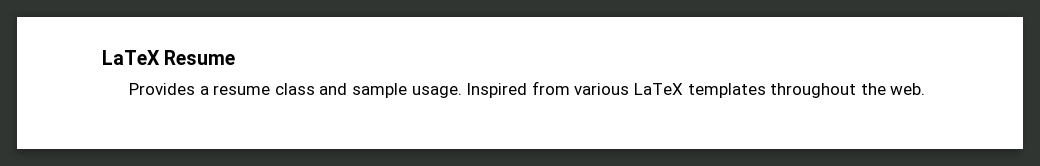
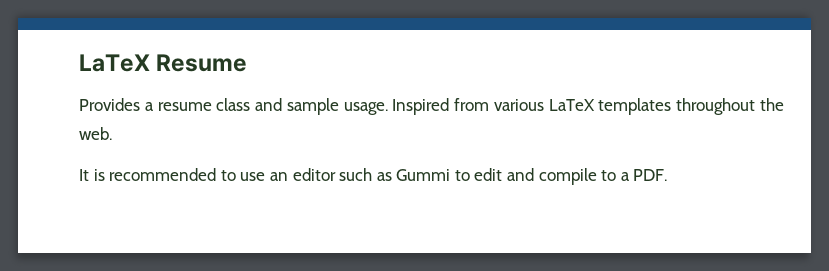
+ It is recommended to use an editor such as Gummi to edit and compile to a PDF.

